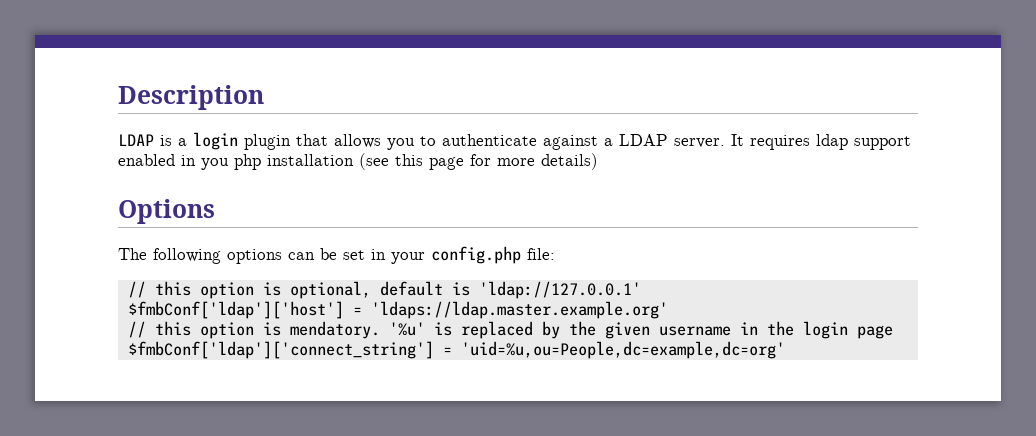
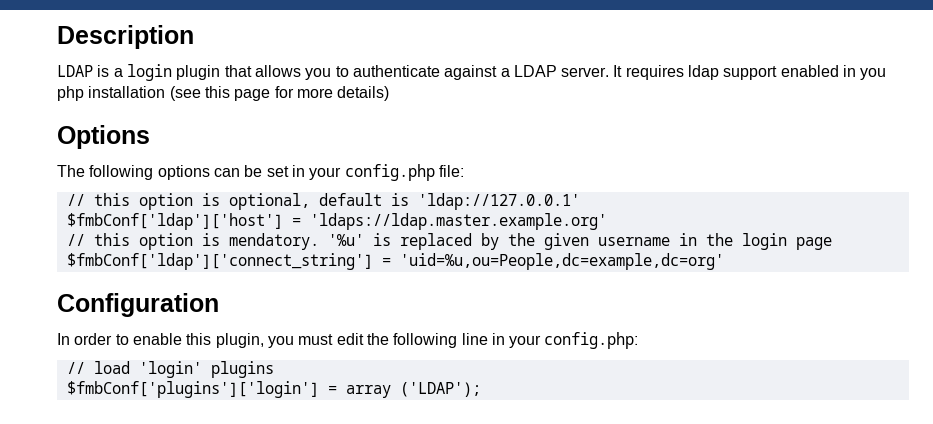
+ Configuration
+ In order to enable this plugin, you must edit the following line in your config.php:
+ // load 'login' plugins
+ $fmbConf['plugins']['login'] = array ('LDAP');

